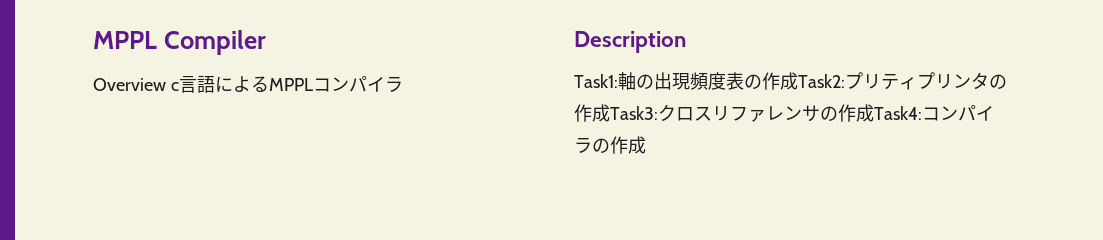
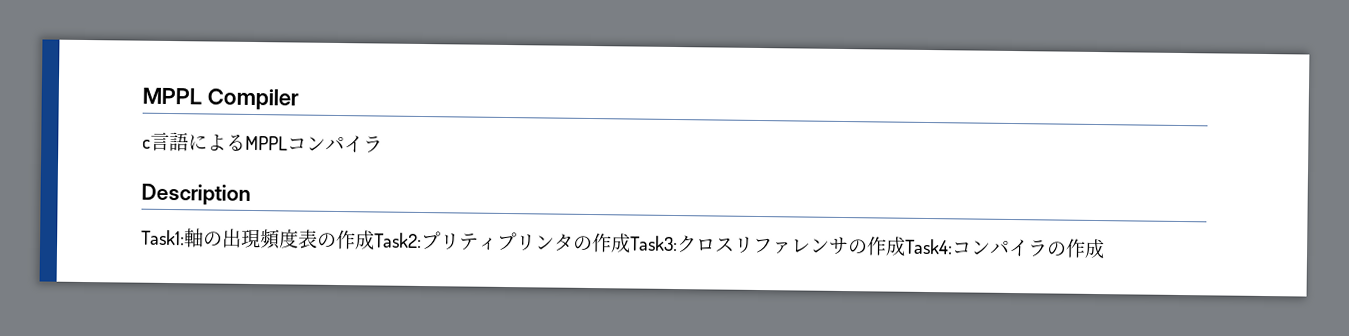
- Overview c言語によるMPPLコンパイラ
+ c言語によるMPPLコンパイラ

